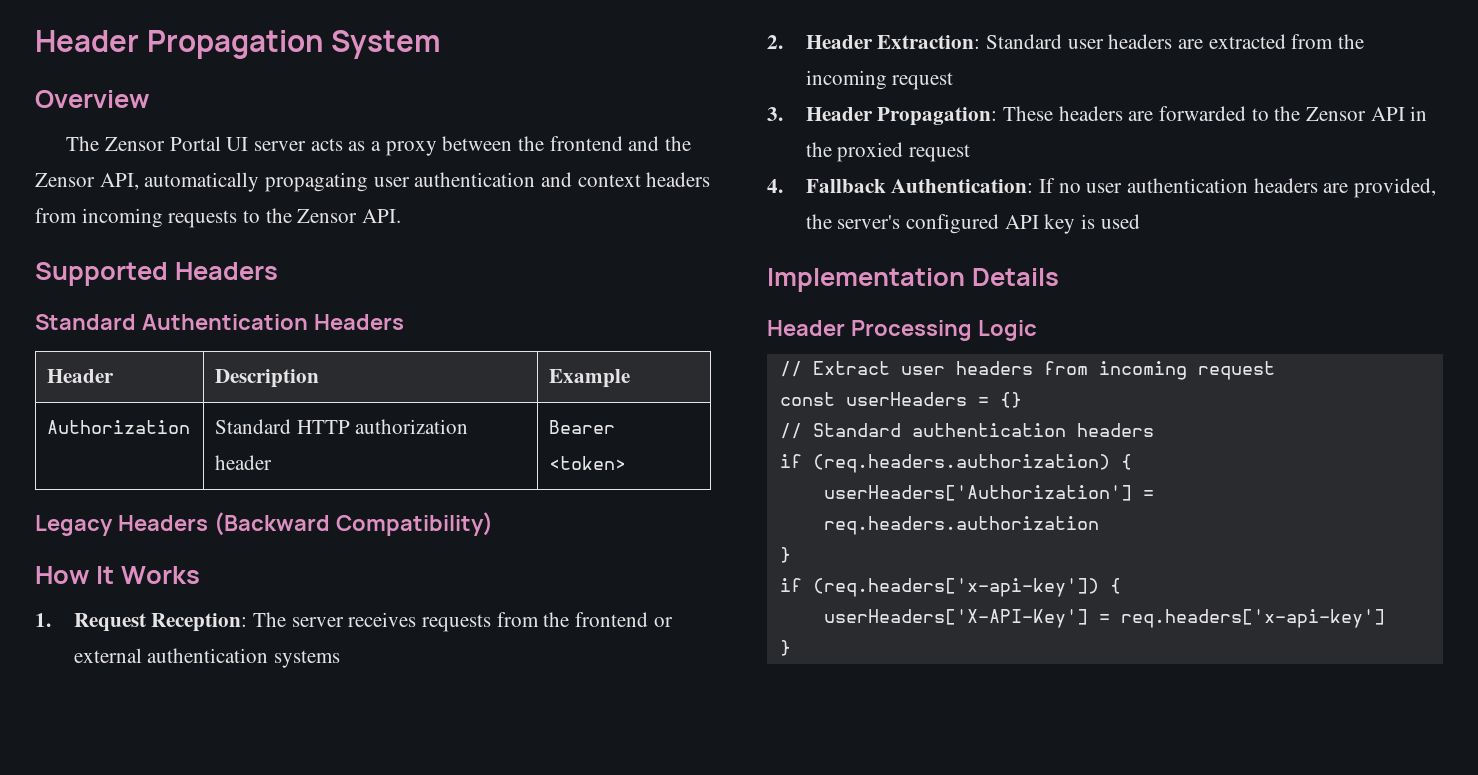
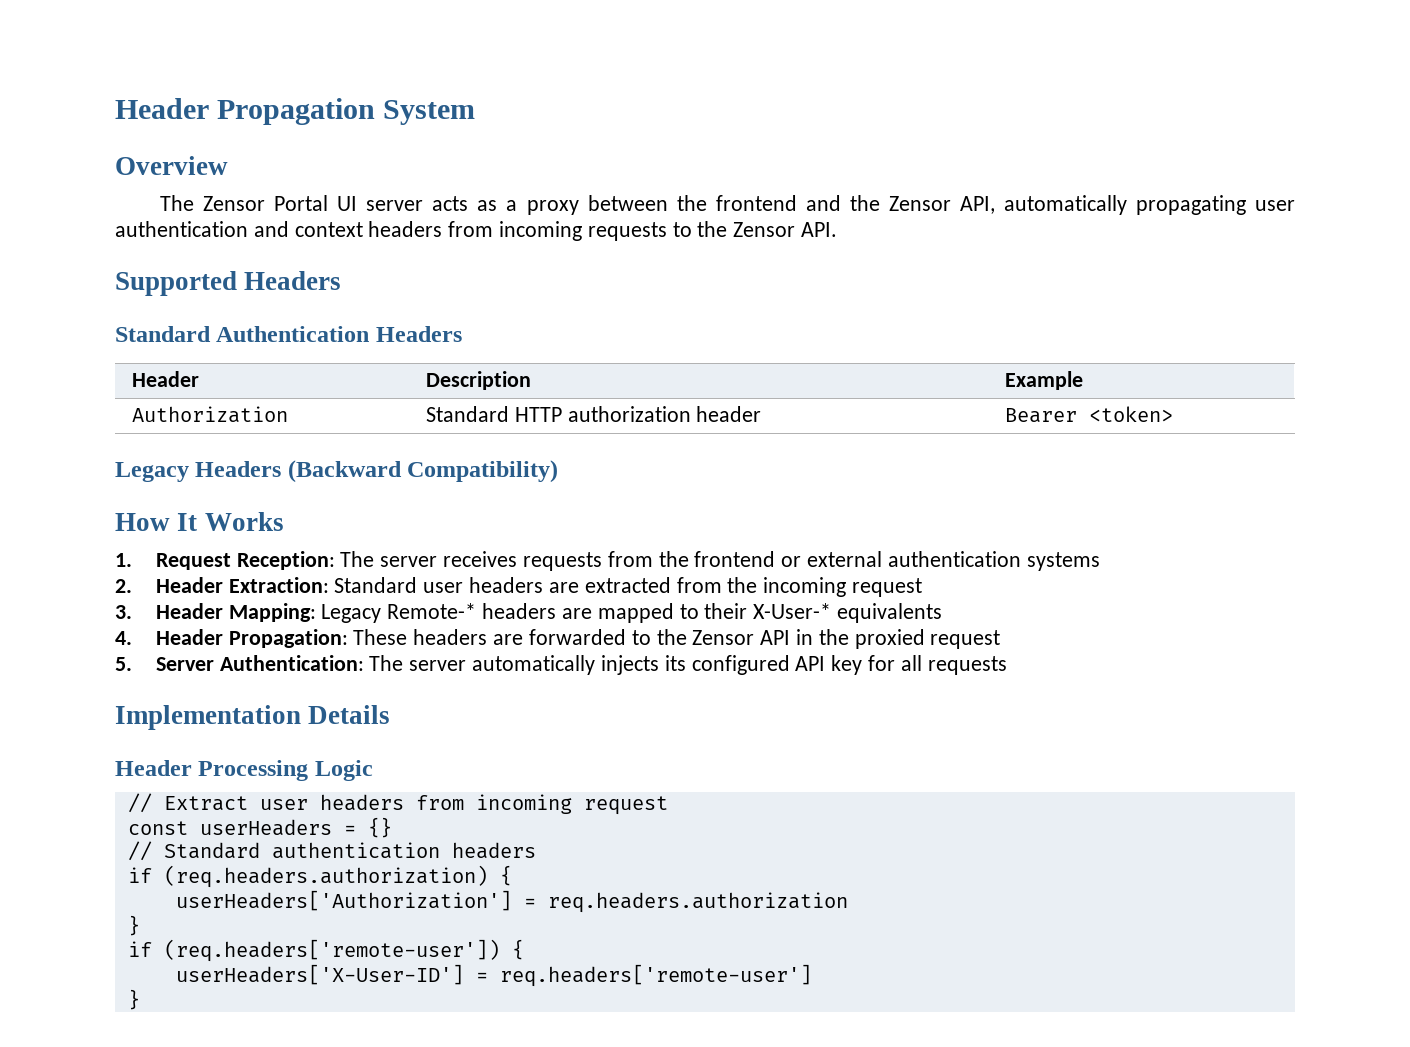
- 3. Header Propagation: These headers are forwarded to the Zensor API in the proxied request
+ 3. Header Mapping: Legacy Remote-* headers are mapped to their X-User-* equivalents
+ 4. Header Propagation: These headers are forwarded to the Zensor API in the proxied request
- 4. Fallback Authentication: If no user authentication headers are provided, the server's configured API key is used
+ 5. Server Authentication: The server automatically injects its configured API key for all requests
- if (req.headers['x-api-key']) {
- userHeaders['X-API-Key'] = req.headers['x-api-key']
+ if (req.headers['remote-user']) {
+ userHeaders['X-User-ID'] = req.headers['remote-user']

